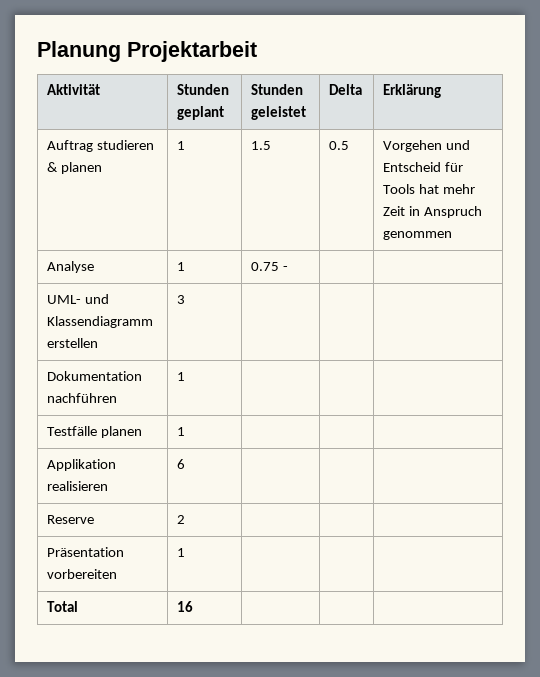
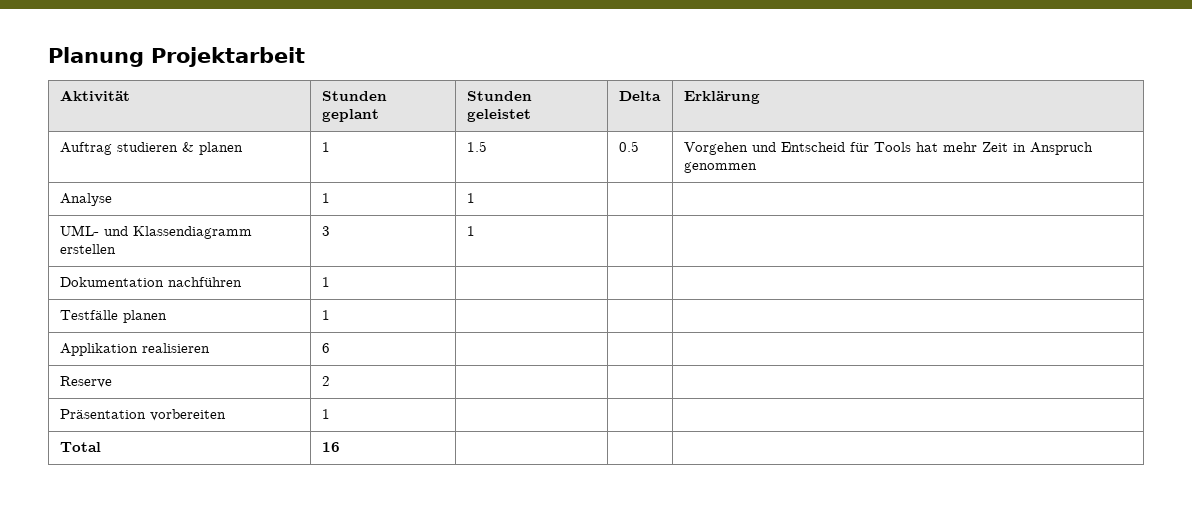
- Analyse | 1 | 0.75 - | |
+ Analyse | 1 | 1 | |
- UML- und Klassendiagramm erstellen | 3 | | |
+ UML- und Klassendiagramm erstellen | 3 | 1 | |

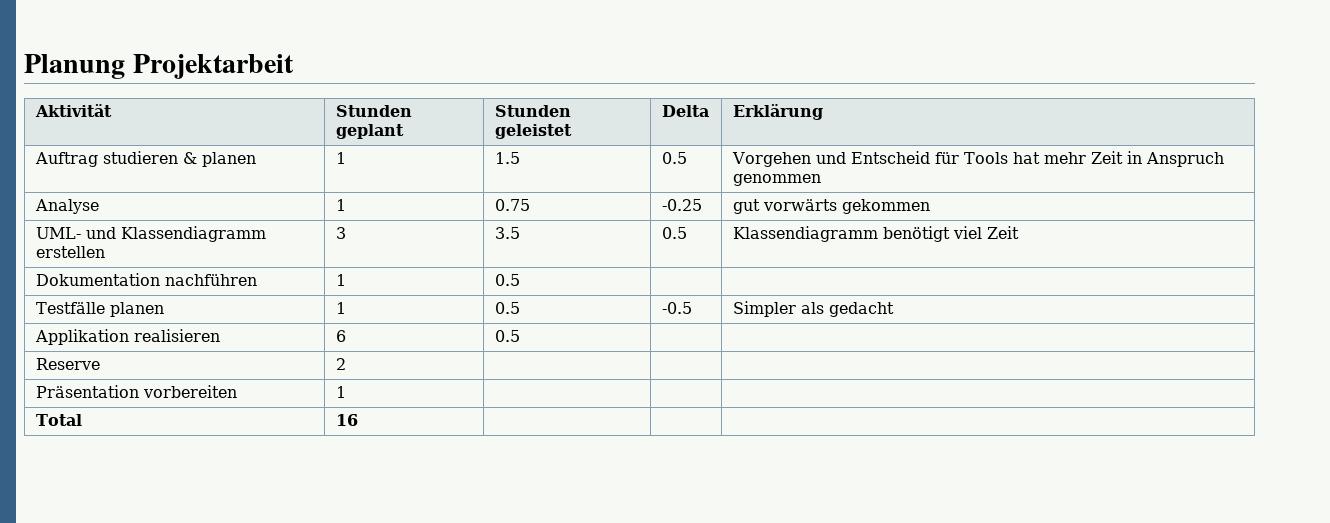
- Analyse | 1 | 1 | |
+ Analyse | 1 | 0.75 | -0.25 | gut vorwärts gekommen
- UML- und Klassendiagramm erstellen | 3 | 1 | |
+ UML- und Klassendiagramm erstellen | 3 | 3.5 | 0.5 | Klassendiagramm benötigt viel Zeit
- Dokumentation nachführen | 1 | | |
+ Dokumentation nachführen | 1 | 0.5 | |
- Testfälle planen | 1 | | |
+ Testfälle planen | 1 | 0.5 | -0.5 | Simpler als gedacht
- Applikation realisieren | 6 | | |
+ Applikation realisieren | 6 | 0.5 | |

